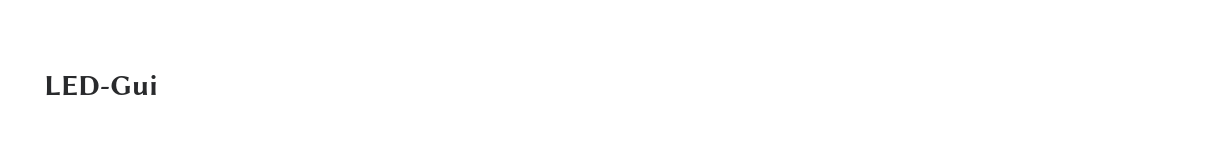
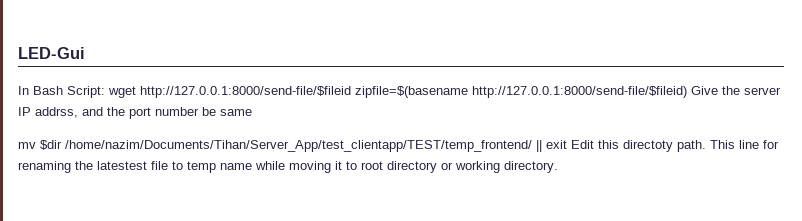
+ In Bash Script: wget http://127.0.0.1:8000/send-file/$fileid zipfile=$(basename http://127.0.0.1:8000/send-file/$fileid) Give the server IP addrss, and the port number be same
+ mv $dir /home/nazim/Documents/Tihan/Server_App/test_clientapp/TEST/temp_frontend/ || exit Edit this directoty path. This line for renaming the latestest file to temp name while moving it to root directory or working directory.

